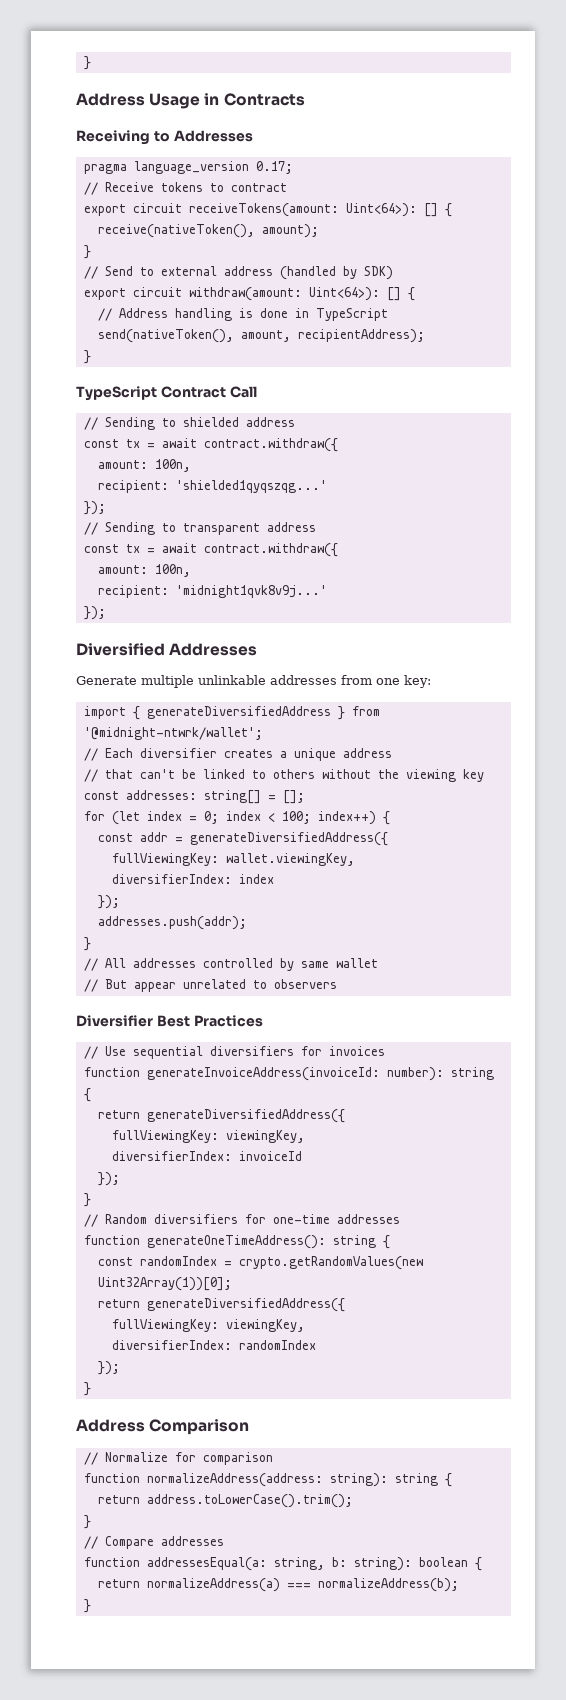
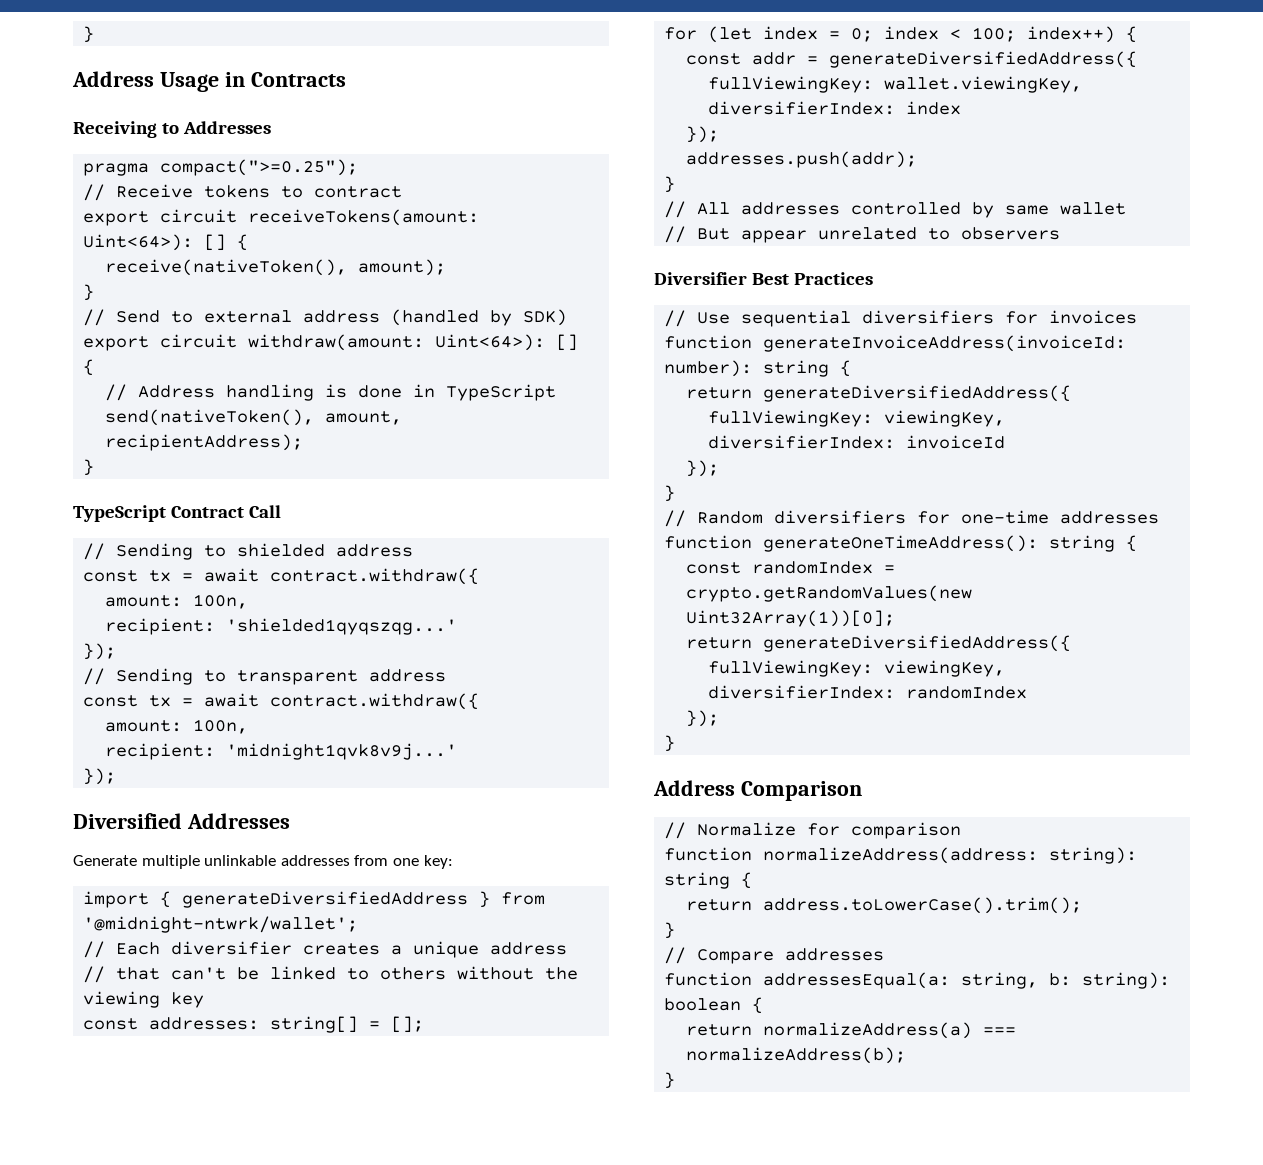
- pragma language_version 0.17;
+ pragma compact(">=0.25");

